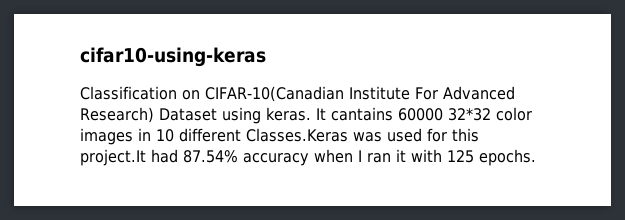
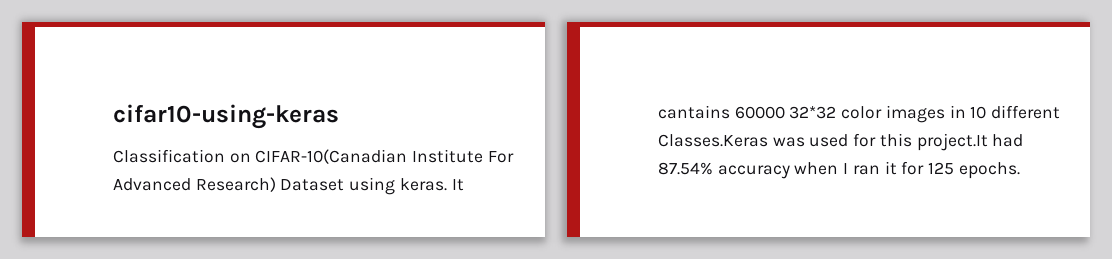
- It cantains 60000 32*32 color images in 10 different Classes.Keras was used for this project.It had 87.54% accuracy when I ran it with 125 epochs.
+ It cantains 60000 32*32 color images in 10 different Classes.Keras was used for this project.It had 87.54% accuracy when I ran it for 125 epochs.

